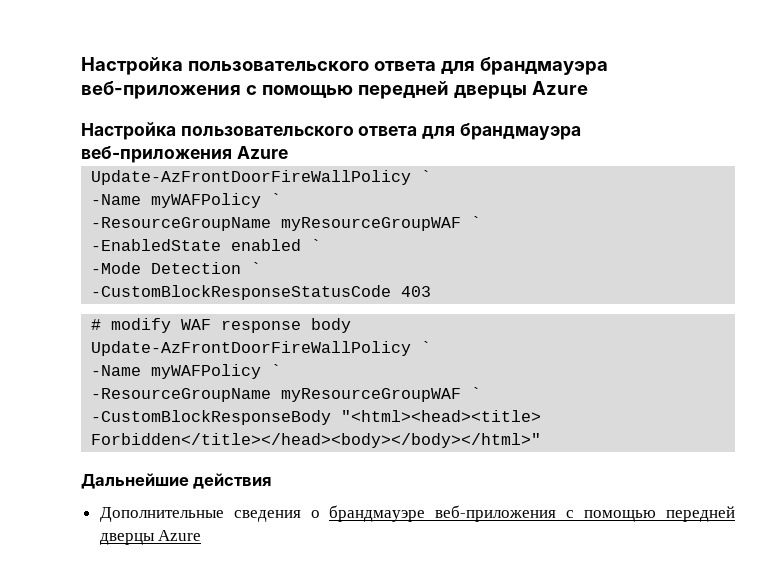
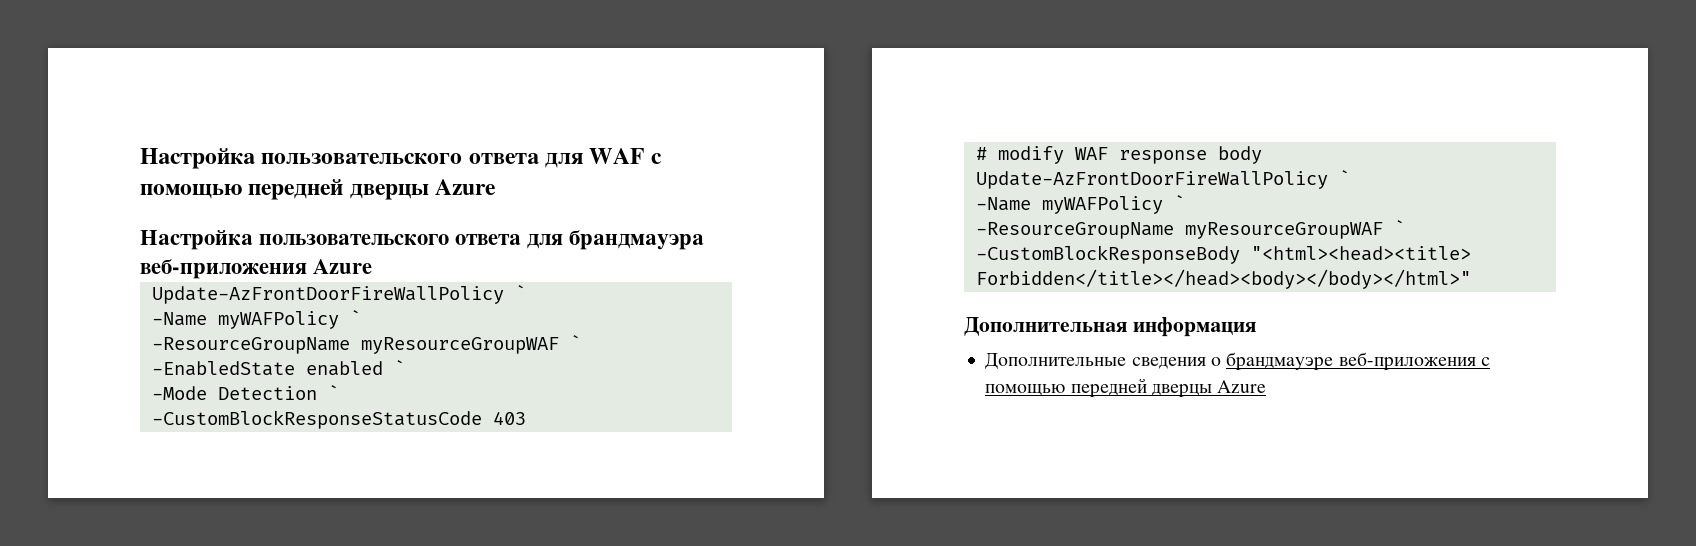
- Настройка пользовательского ответа для брандмауэра веб-приложения с помощью передней дверцы Azure
+ Настройка пользовательского ответа для WAF с помощью передней дверцы Azure
- Дальнейшие действия
+ Дополнительная информация

